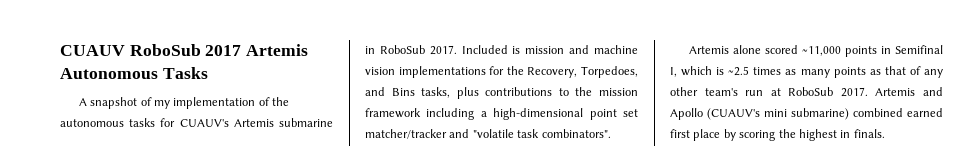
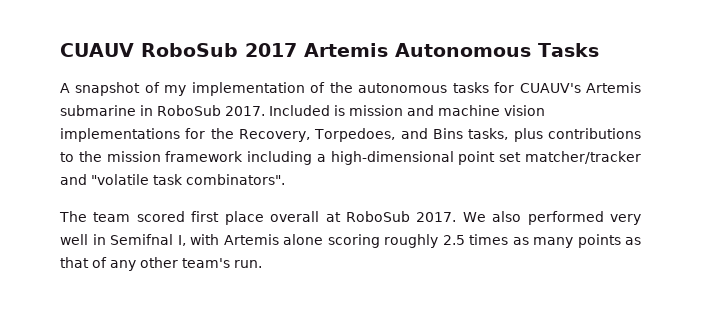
- Artemis alone scored ~11,000 points in Semifinal I, which is ~2.5 times as many points as that of any other team's run at RoboSub 2017. Artemis and Apollo (CUAUV's mini submarine) combined earned first place by scoring the highest in finals.
+ The team scored first place overall at RoboSub 2017. We also performed very well in Semifnal I, with Artemis alone scoring roughly 2.5 times as many points as that of any other team's run.

